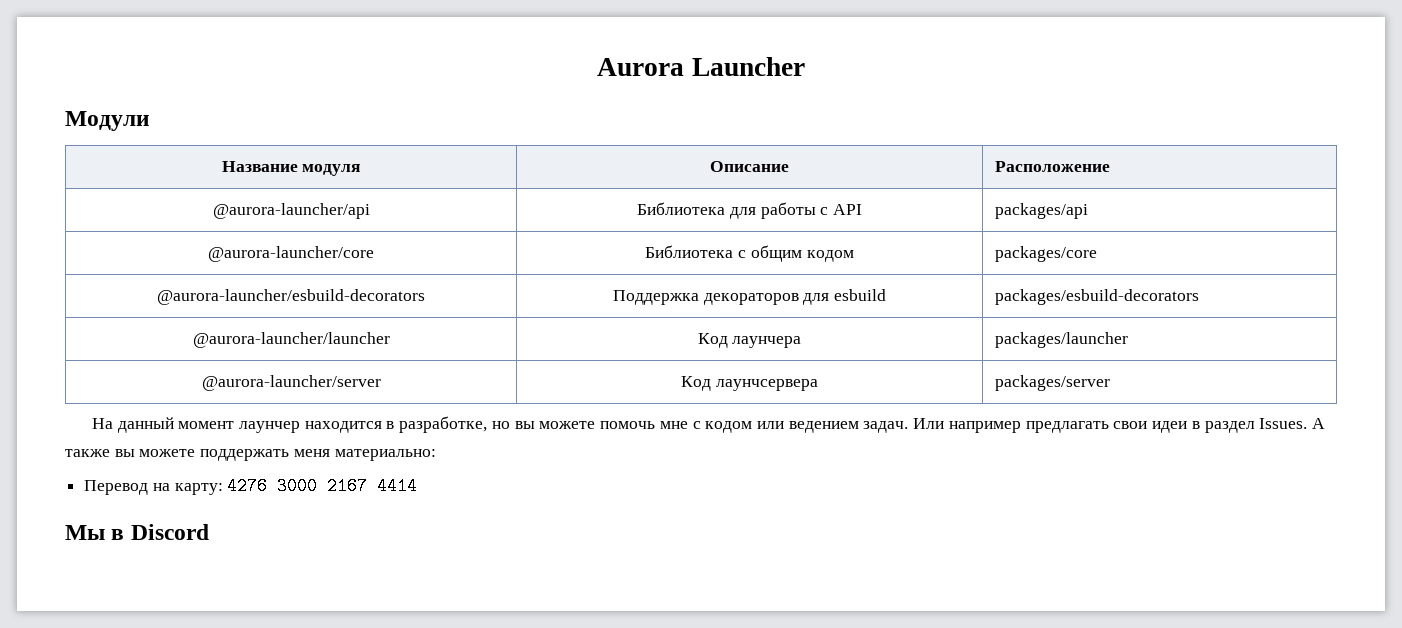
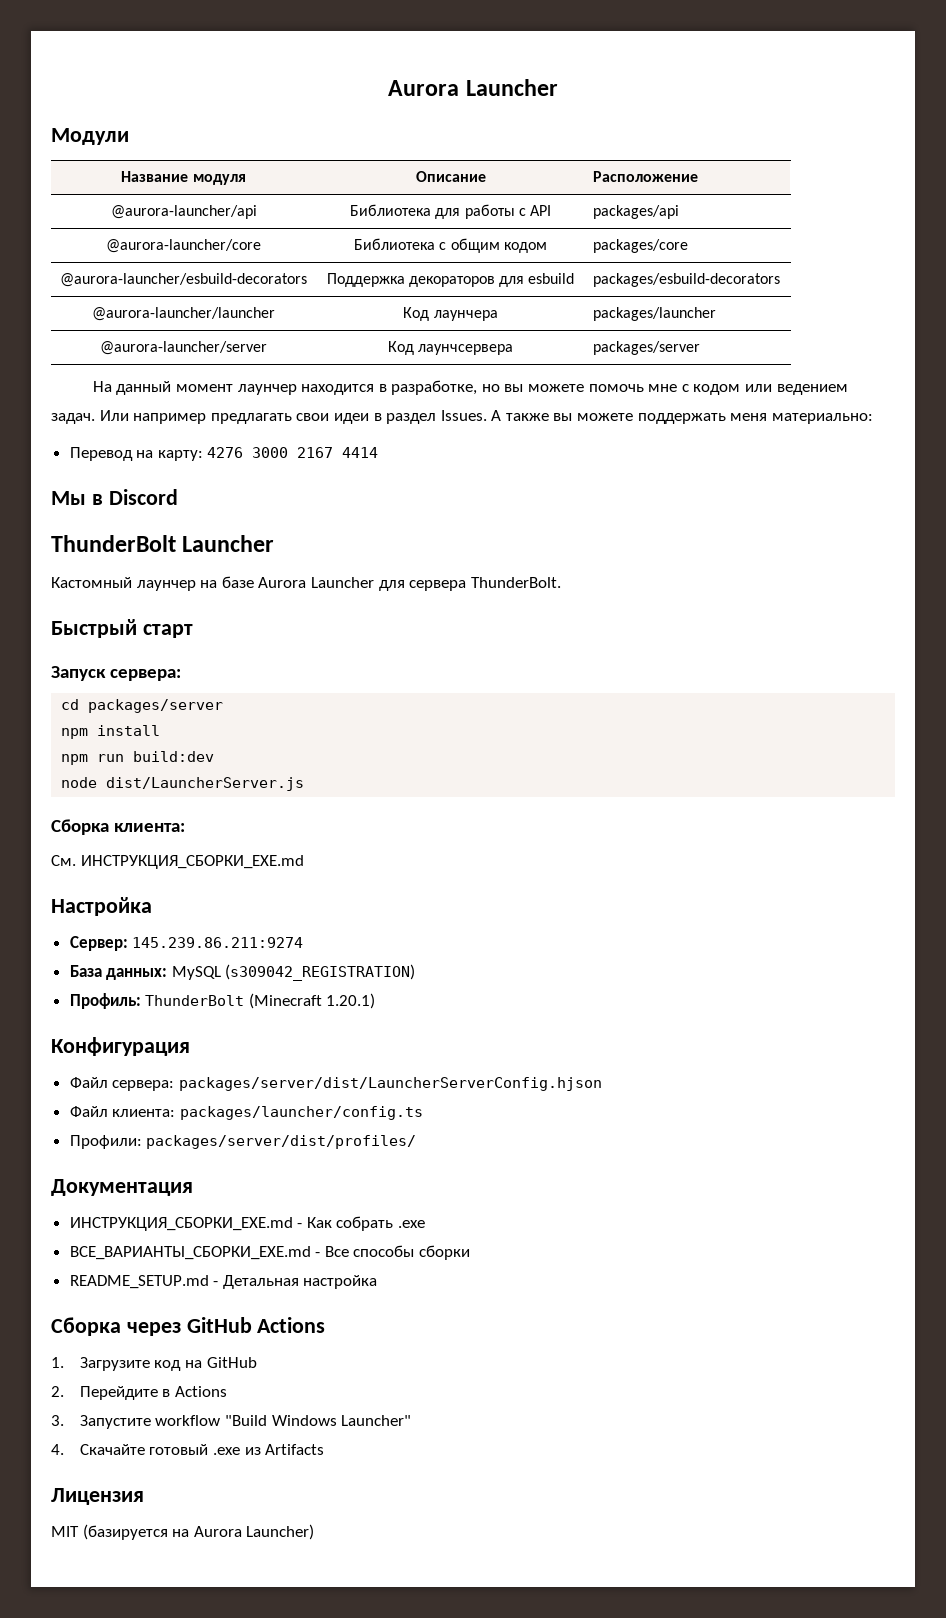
+ ThunderBolt Launcher
+ Кастомный лаунчер на базе Aurora Launcher для сервера ThunderBolt.
+ Быстрый старт
+ Запуск сервера:
+ cd packages/server
+ npm install
+ npm run build:dev
+ node dist/LauncherServer.js
+ Сборка клиента:
+ См. ИНСТРУКЦИЯ_СБОРКИ_EXE.md
+ Настройка
+ Сервер: 145.239.86.211:9274
+ База данных: MySQL (s309042_REGISTRATION)
+ Профиль: ThunderBolt (Minecraft 1.20.1)
+ Конфигурация
+ Файл сервера: packages/server/dist/LauncherServerConfig.hjson
+ Файл клиента: packages/launcher/config.ts
+ Профили: packages/server/dist/profiles/
+ Документация
+ ИНСТРУКЦИЯ_СБОРКИ_EXE.md - Как собрать .exe
+ ВСЕ_ВАРИАНТЫ_СБОРКИ_EXE.md - Все способы сборки
+ README_SETUP.md - Детальная настройка
+ Сборка через GitHub Actions
+ 1. Загрузите код на GitHub
+ 2. Перейдите в Actions
+ 3. Запустите workflow "Build Windows Launcher"
+ 4. Скачайте готовый .exe из Artifacts
+ Лицензия
+ MIT (базируется на Aurora Launcher)

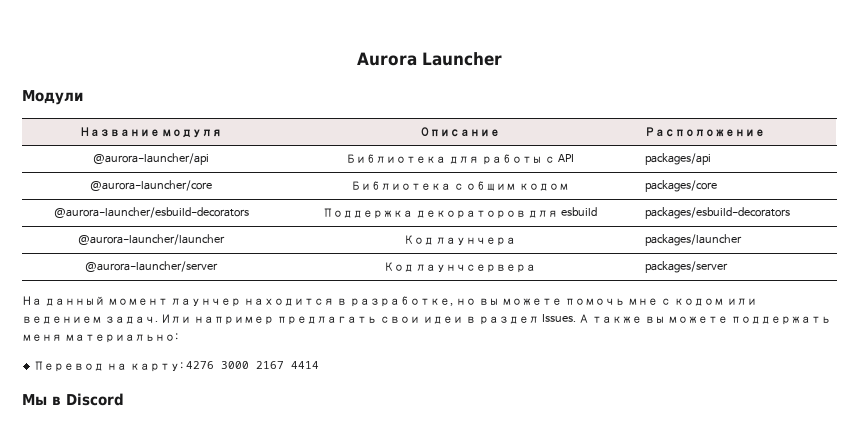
- ThunderBolt Launcher
- Кастомный лаунчер на базе Aurora Launcher для сервера ThunderBolt.
- Быстрый старт
- Запуск сервера:
- cd packages/server
- npm install
- npm run build:dev
- node dist/LauncherServer.js
- Сборка клиента:
- См. ИНСТРУКЦИЯ_СБОРКИ_EXE.md
- Настройка
- Сервер: 145.239.86.211:9274
- База данных: MySQL (s309042_REGISTRATION)
- Профиль: ThunderBolt (Minecraft 1.20.1)
- Конфигурация
- Файл сервера: packages/server/dist/LauncherServerConfig.hjson
- Файл клиента: packages/launcher/config.ts
- Профили: packages/server/dist/profiles/
- Документация
- ИНСТРУКЦИЯ_СБОРКИ_EXE.md - Как собрать .exe
- ВСЕ_ВАРИАНТЫ_СБОРКИ_EXE.md - Все способы сборки
- README_SETUP.md - Детальная настройка
- Сборка через GitHub Actions
- 1. Загрузите код на GitHub
- 2. Перейдите в Actions
- 3. Запустите workflow "Build Windows Launcher"
- 4. Скачайте готовый .exe из Artifacts
- Лицензия
- MIT (базируется на Aurora Launcher)

